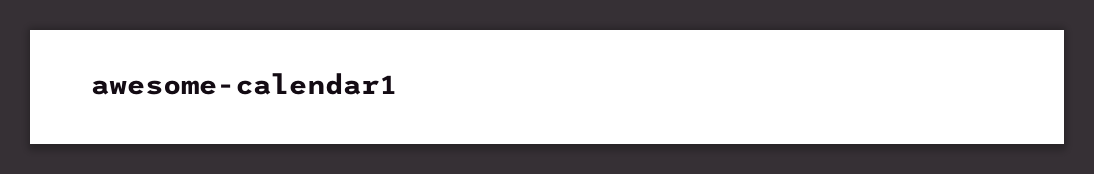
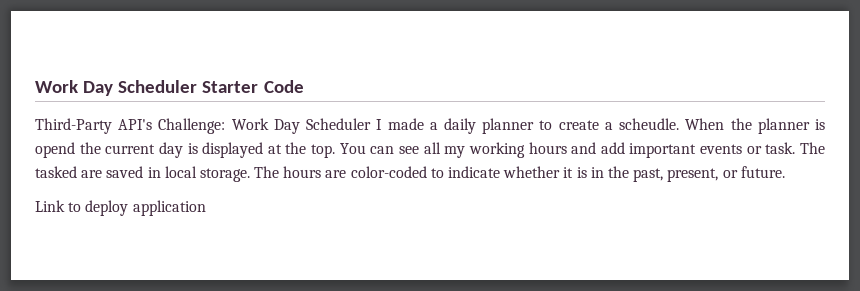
- awesome-calendar1
+ Work Day Scheduler Starter Code
+ Third-Party API's Challenge: Work Day Scheduler I made a daily planner to create a scheudle. When the planner is opend the current day is displayed at the top. You can see all my working hours and add important events or task. The tasked are saved in local storage. The hours are color-coded to indicate whether it is in the past, present, or future.
+ Link to deploy application

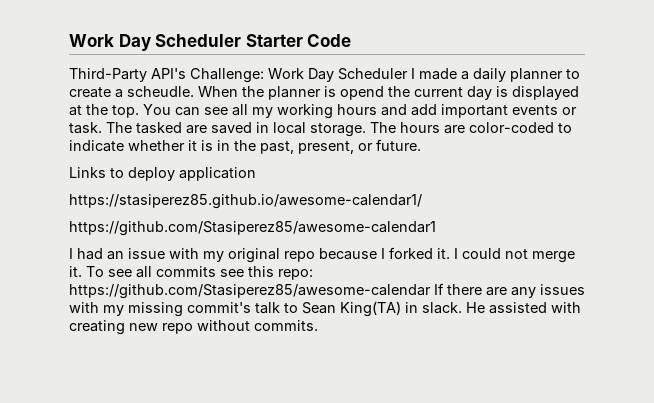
- Link to deploy application
+ Links to deploy application
+ https://stasiperez85.github.io/awesome-calendar1/
+ https://github.com/Stasiperez85/awesome-calendar1
+ I had an issue with my original repo because I forked it. I could not merge it. To see all commits see this repo: https://github.com/Stasiperez85/awesome-calendar If there are any issues with my missing commit's talk to Sean King(TA) in slack. He assisted with creating new repo without commits.

